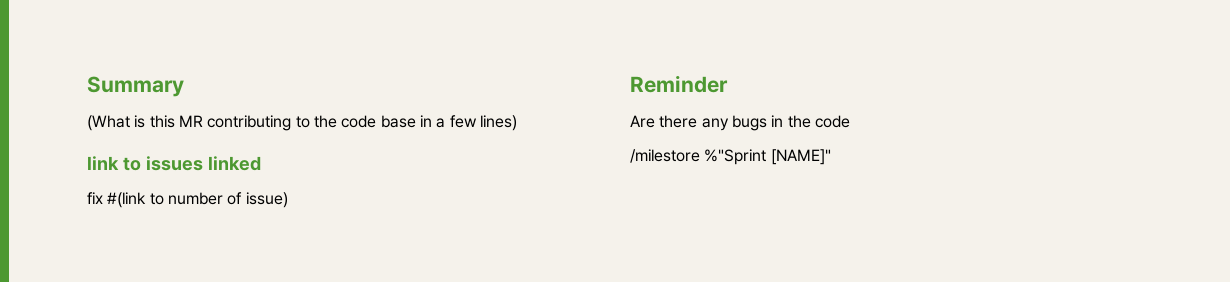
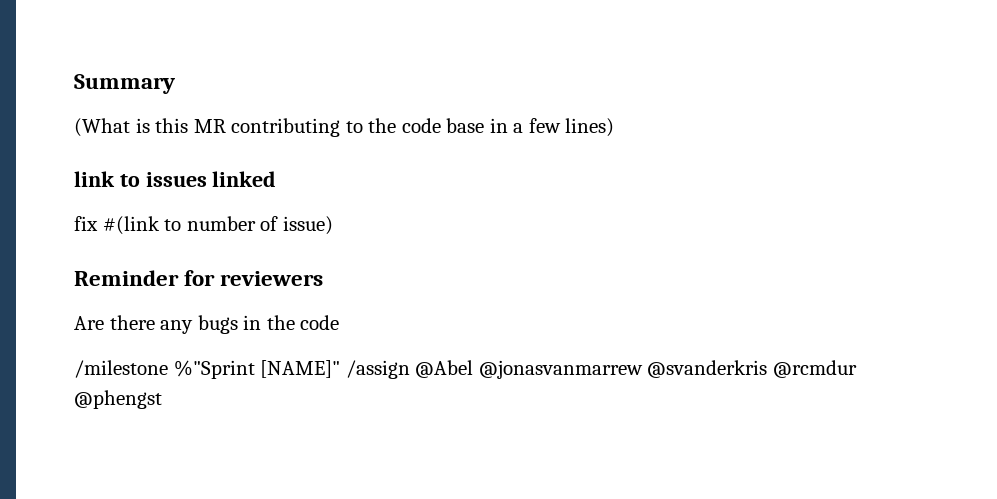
- Reminder
+ Reminder for reviewers
- /milestore %"Sprint [NAME]"
+ /milestone %"Sprint [NAME]" /assign @Abel @jonasvanmarrew @svanderkris @rcmdur @phengst

